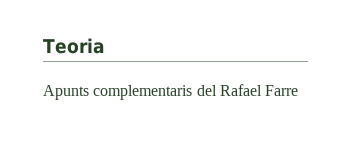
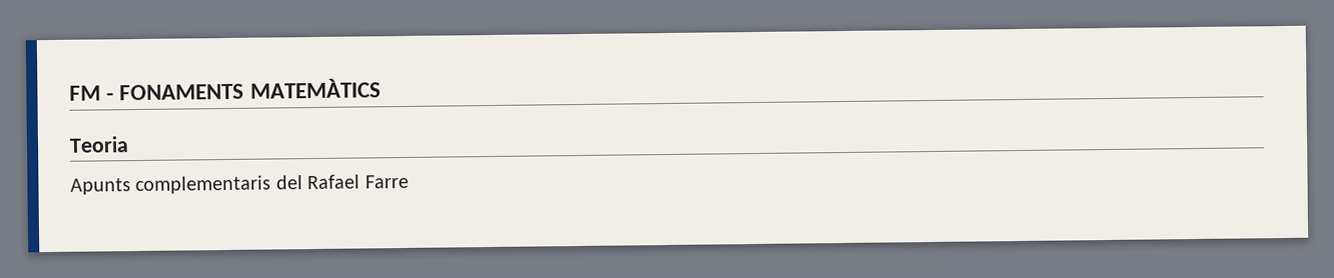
+ FM - FONAMENTS MATEMÀTICS

